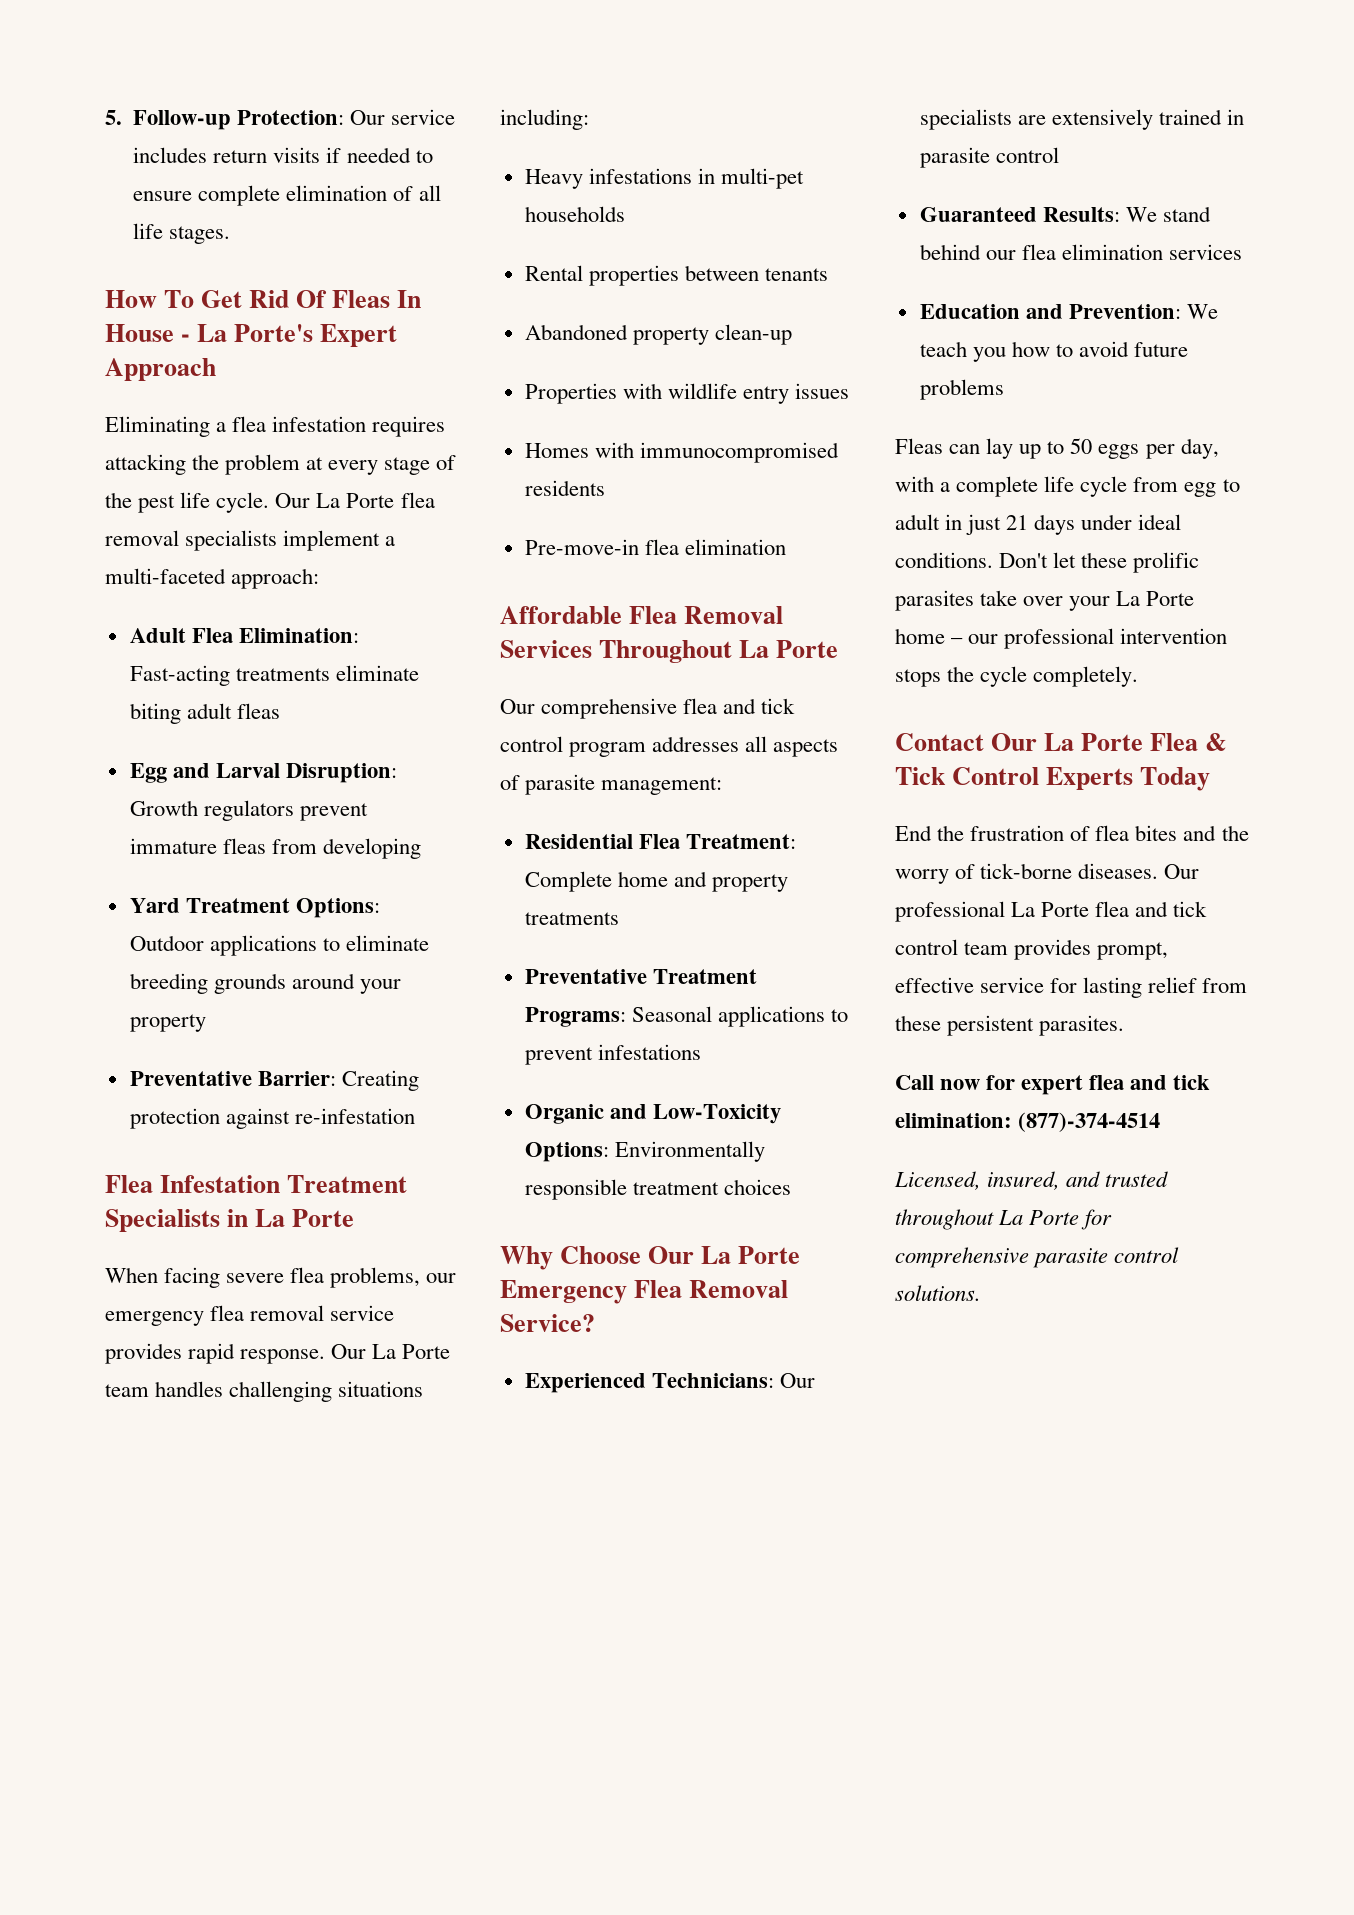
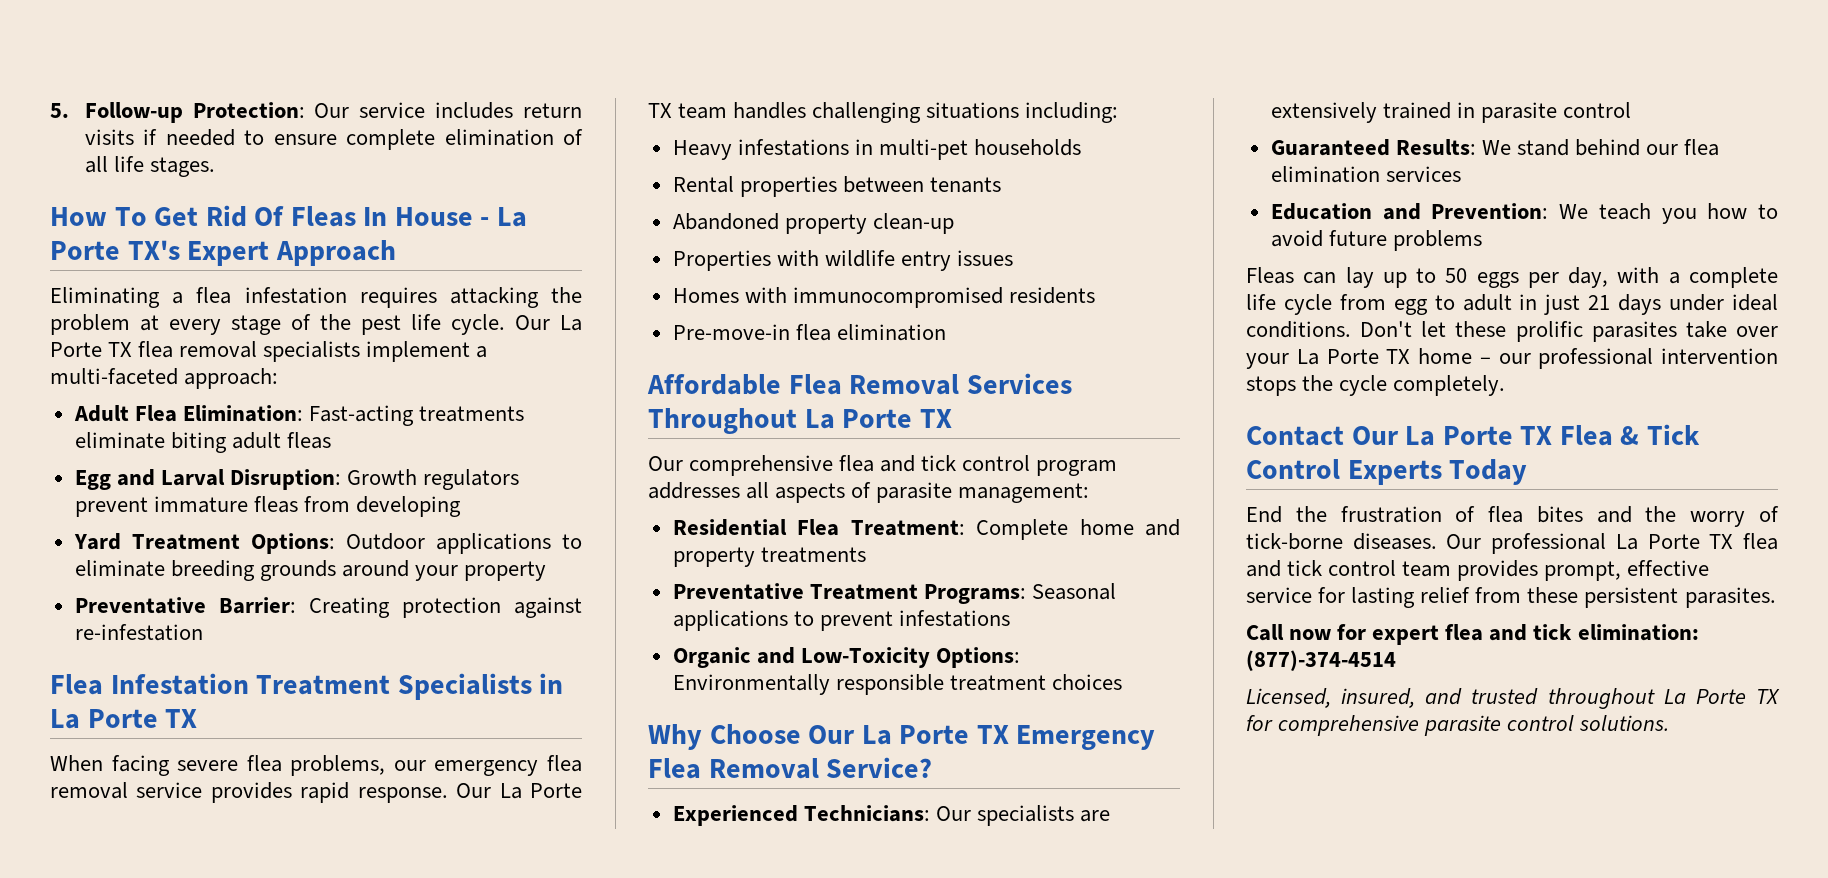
- How To Get Rid Of Fleas In House - La Porte's Expert Approach
+ How To Get Rid Of Fleas In House - La Porte TX's Expert Approach
- Our La Porte flea removal specialists implement a multi-faceted approach:
+ Our La Porte TX flea removal specialists implement a multi-faceted approach:
- Flea Infestation Treatment Specialists in La Porte
+ Flea Infestation Treatment Specialists in La Porte TX
- Our La Porte team handles challenging situations including:
+ Our La Porte TX team handles challenging situations including:
- Affordable Flea Removal Services Throughout La Porte
+ Affordable Flea Removal Services Throughout La Porte TX
- Why Choose Our La Porte Emergency Flea Removal Service?
+ Why Choose Our La Porte TX Emergency Flea Removal Service?
- Don't let these prolific parasites take over your La Porte home – our professional intervention stops the cycle completely.
+ Don't let these prolific parasites take over your La Porte TX home – our professional intervention stops the cycle completely.
- Contact Our La Porte Flea & Tick Control Experts Today
+ Contact Our La Porte TX Flea & Tick Control Experts Today
- Our professional La Porte flea and tick control team provides prompt, effective service for lasting relief from these persistent parasites.
+ Our professional La Porte TX flea and tick control team provides prompt, effective service for lasting relief from these persistent parasites.
- Licensed, insured, and trusted throughout La Porte for comprehensive parasite control solutions.
+ Licensed, insured, and trusted throughout La Porte TX for comprehensive parasite control solutions.

